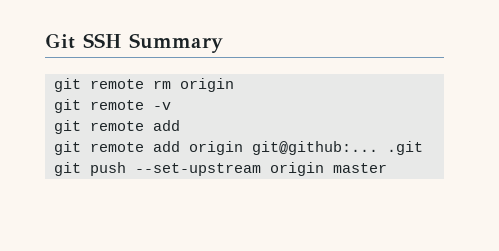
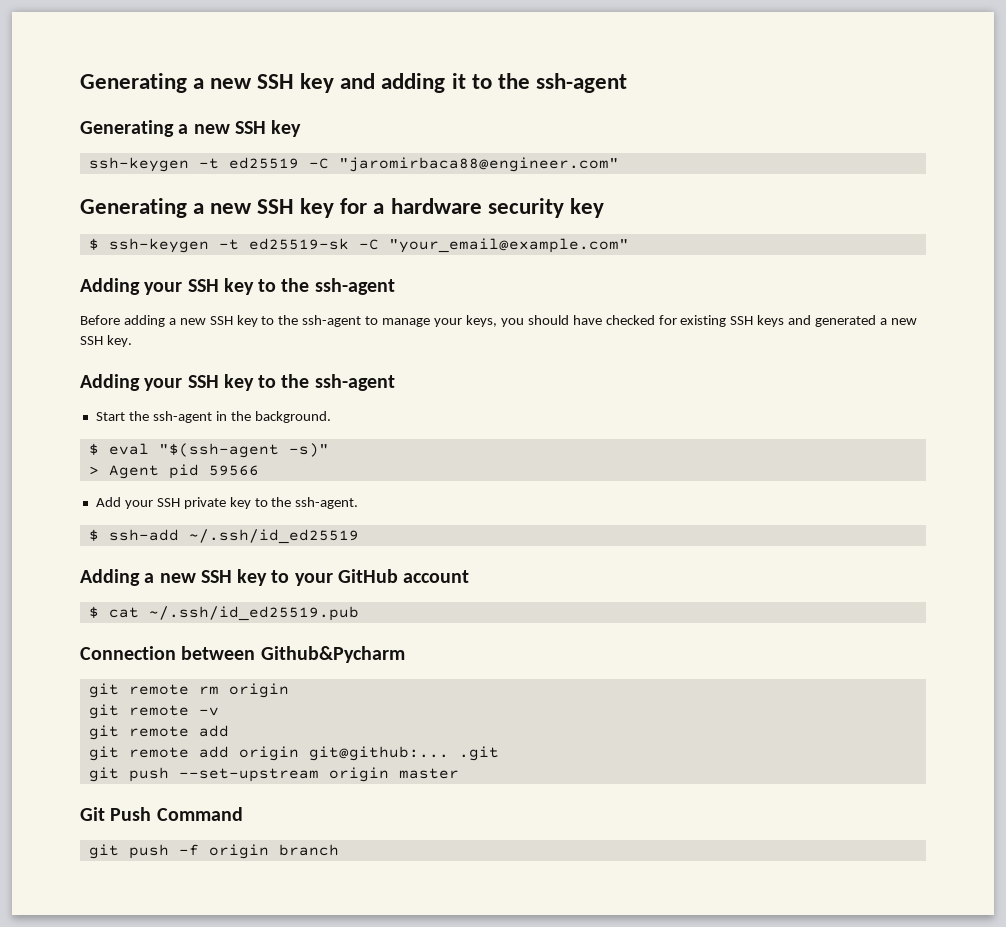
- Git SSH Summary
+ Generating a new SSH key and adding it to the ssh-agent
+ Generating a new SSH key
+ ssh-keygen -t ed25519 -C "jaromirbaca88@engineer.com"
+ Generating a new SSH key for a hardware security key
+ $ ssh-keygen -t ed25519-sk -C "your_email@example.com"
+ Adding your SSH key to the ssh-agent
+ Before adding a new SSH key to the ssh-agent to manage your keys, you should have checked for existing SSH keys and generated a new SSH key.
+ Adding your SSH key to the ssh-agent
+ Start the ssh-agent in the background.
+ $ eval "$(ssh-agent -s)"
+ > Agent pid 59566
+ Add your SSH private key to the ssh-agent.
+ $ ssh-add ~/.ssh/id_ed25519
+ Adding a new SSH key to your GitHub account
+ $ cat ~/.ssh/id_ed25519.pub
+ Connection between Github&Pycharm
+ Git Push Command
+ git push -f origin branch

